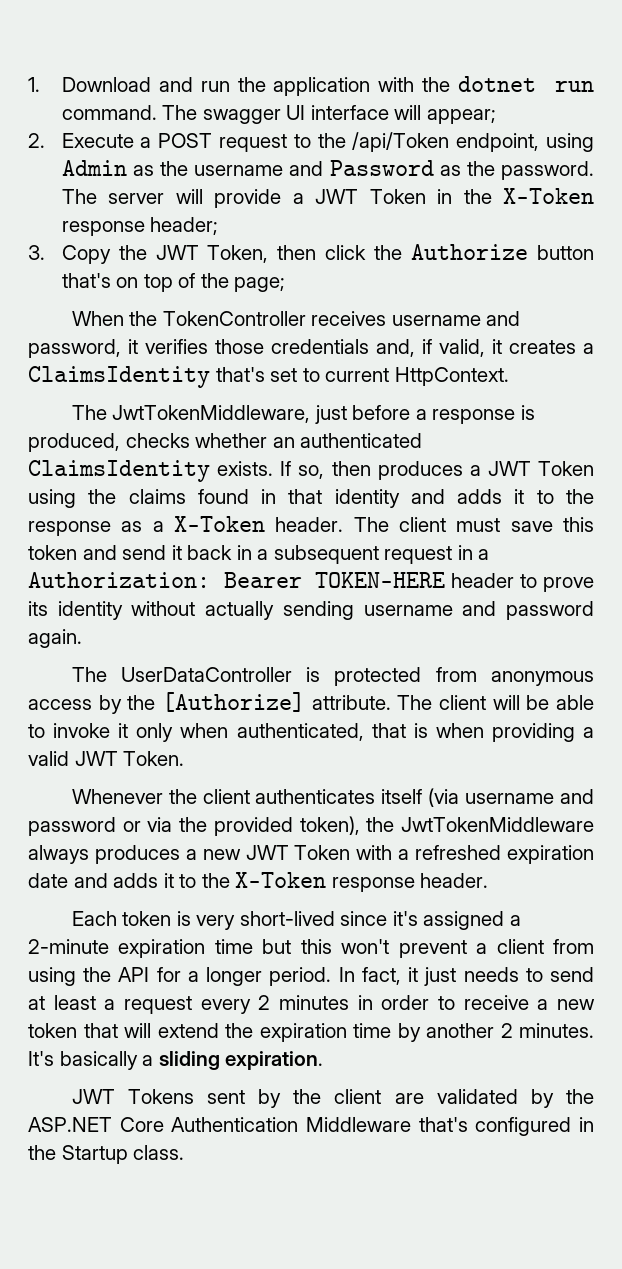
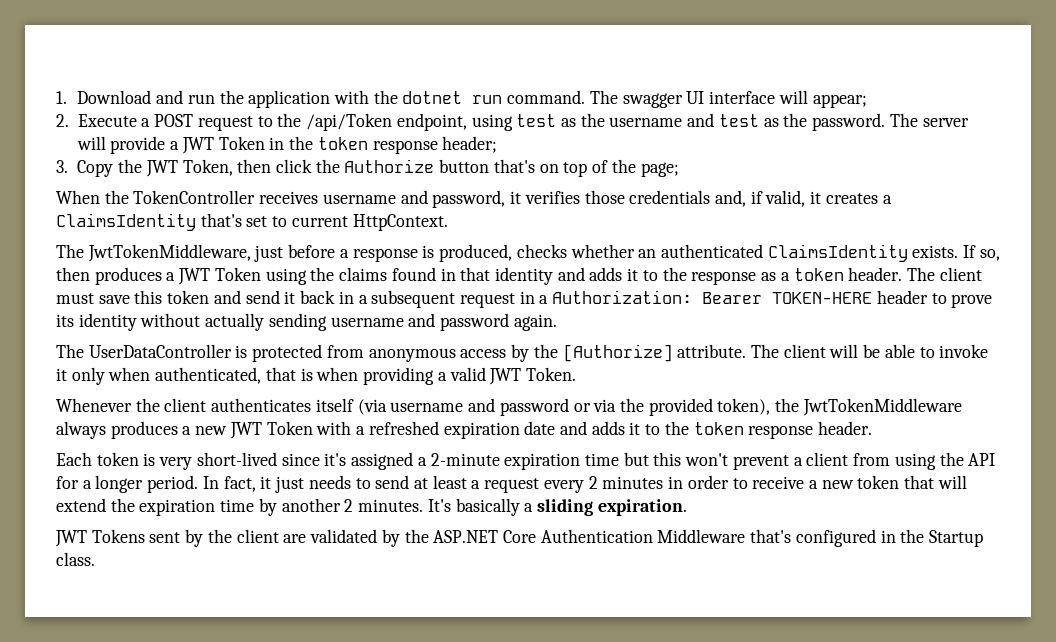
- 2. Execute a POST request to the /api/Token endpoint, using Admin as the username and Password as the password.
+ 2. Execute a POST request to the /api/Token endpoint, using test as the username and test as the password.
- The server will provide a JWT Token in the X-Token response header;
+ The server will provide a JWT Token in the token response header;
- If so, then produces a JWT Token using the claims found in that identity and adds it to the response as a X-Token header.
+ If so, then produces a JWT Token using the claims found in that identity and adds it to the response as a token header.
- Whenever the client authenticates itself (via username and password or via the provided token), the JwtTokenMiddleware always produces a new JWT Token with a refreshed expiration date and adds it to the X-Token response header.
+ Whenever the client authenticates itself (via username and password or via the provided token), the JwtTokenMiddleware always produces a new JWT Token with a refreshed expiration date and adds it to the token response header.

